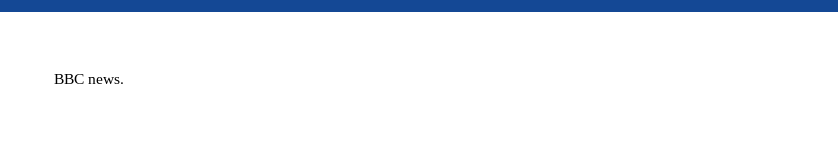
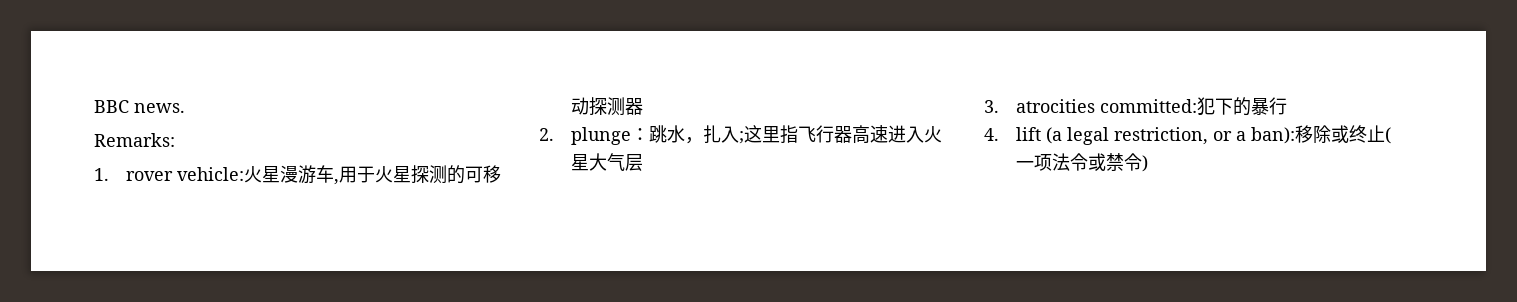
+ Remarks:
+ 1. rover vehicle:火星漫游车,用于火星探测的可移动探测器
+ 2. plunge：跳水，扎入;这里指飞行器高速进入火星大气层
+ 3. atrocities committed:犯下的暴行
+ 4. lift (a legal restriction, or a ban):移除或终止(一项法令或禁令)

